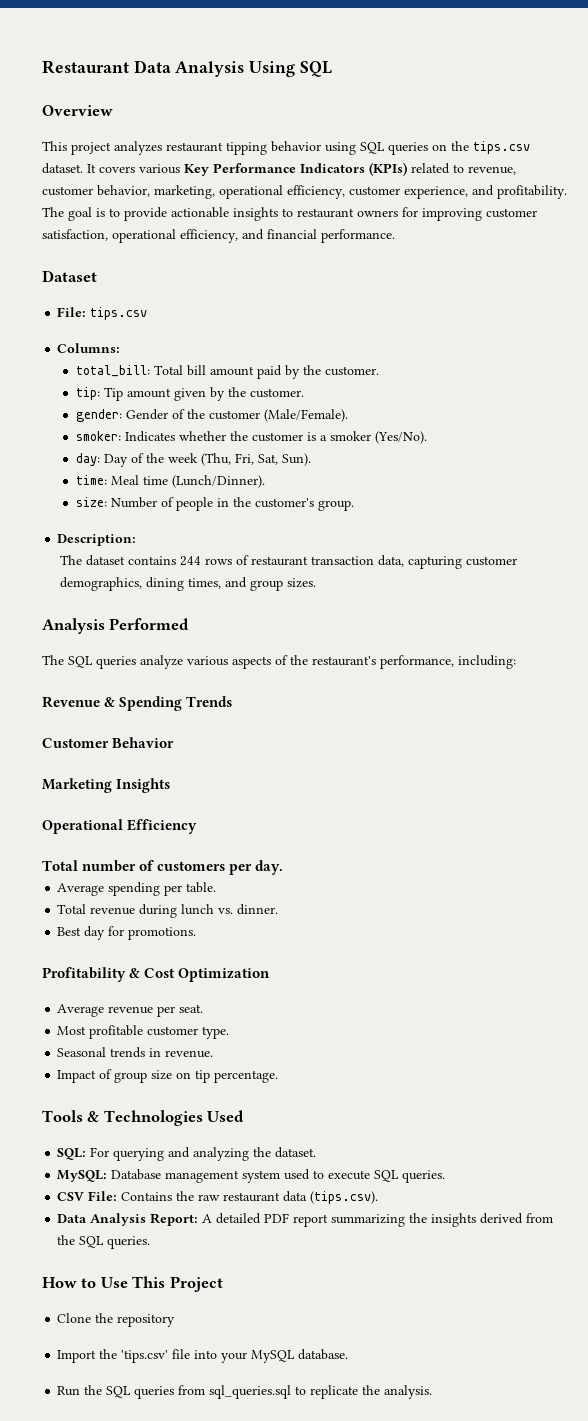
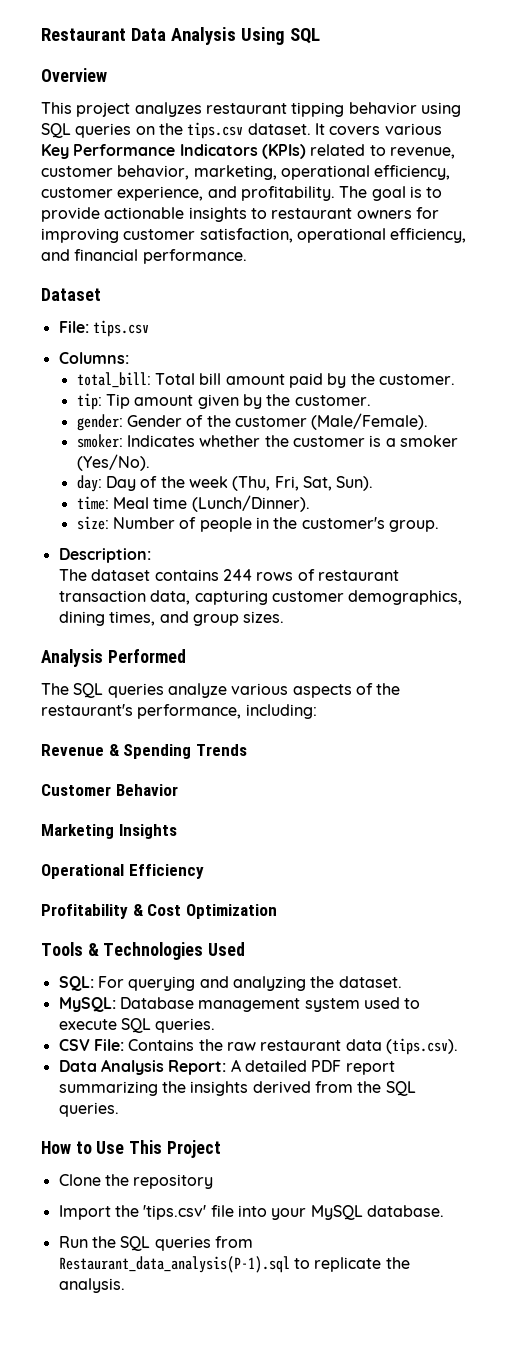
- Total number of customers per day.
- Average spending per table.
- Total revenue during lunch vs. dinner.
- Best day for promotions.
  Profitability & Cost Optimization
- Average revenue per seat.
- Most profitable customer type.
- Seasonal trends in revenue.
- Impact of group size on tip percentage.
- Run the SQL queries from sql_queries.sql to replicate the analysis.
+ Run the SQL queries from Restaurant_data_analysis(P-1).sql to replicate the analysis.

